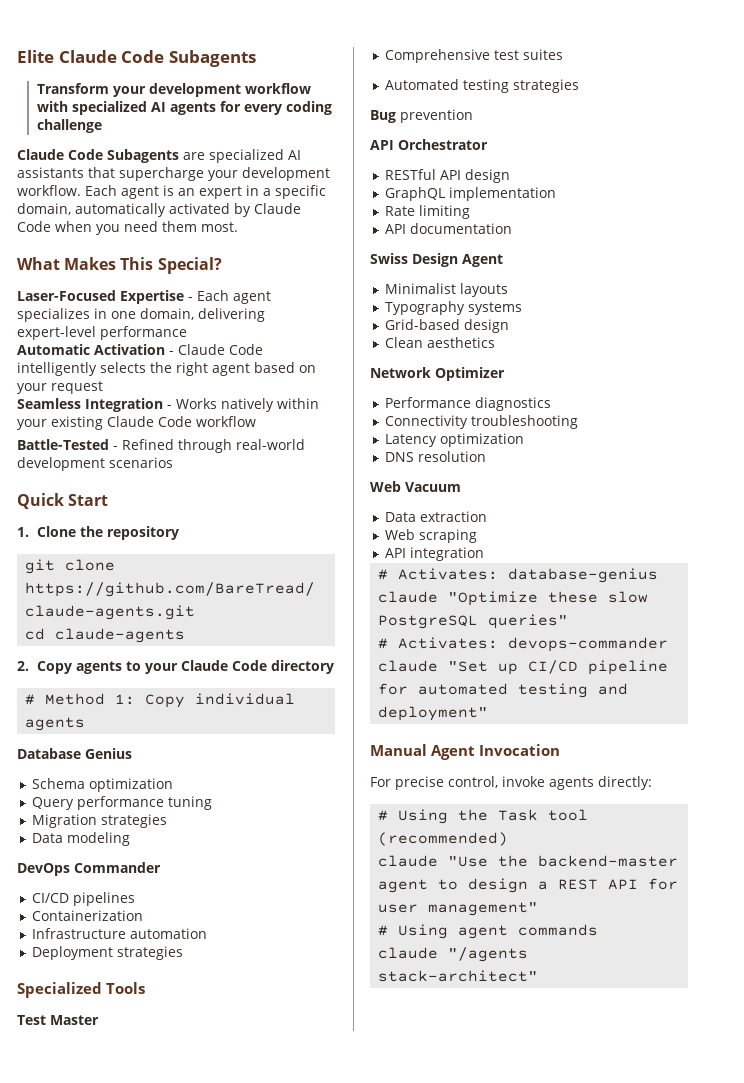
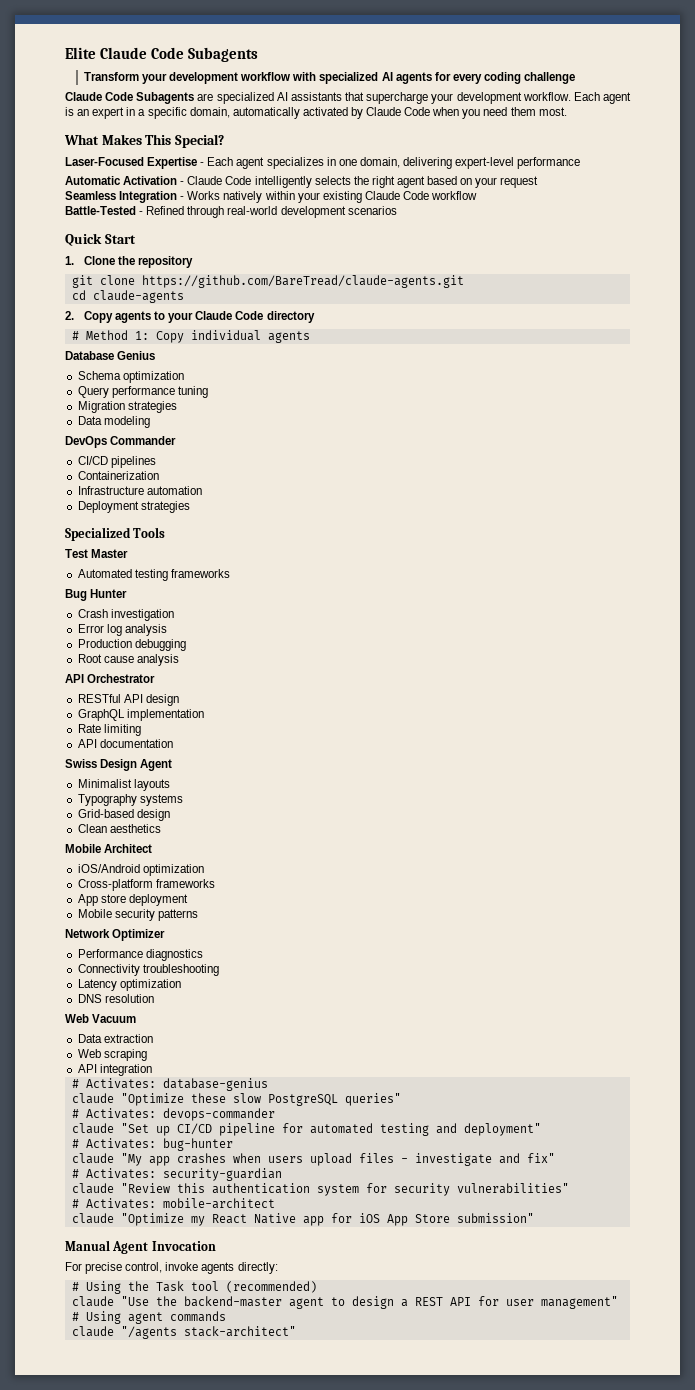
- Comprehensive test suites
- Automated testing strategies
+ Automated testing frameworks
- Bug prevention
+ Bug Hunter
+ Crash investigation
+ Error log analysis
+ Production debugging
+ Root cause analysis
+ Mobile Architect
+ iOS/Android optimization
+ Cross-platform frameworks
+ App store deployment
+ Mobile security patterns
+ # Activates: bug-hunter
+ claude "My app crashes when users upload files - investigate and fix"
+ # Activates: security-guardian
+ claude "Review this authentication system for security vulnerabilities"
+ # Activates: mobile-architect
+ claude "Optimize my React Native app for iOS App Store submission"

